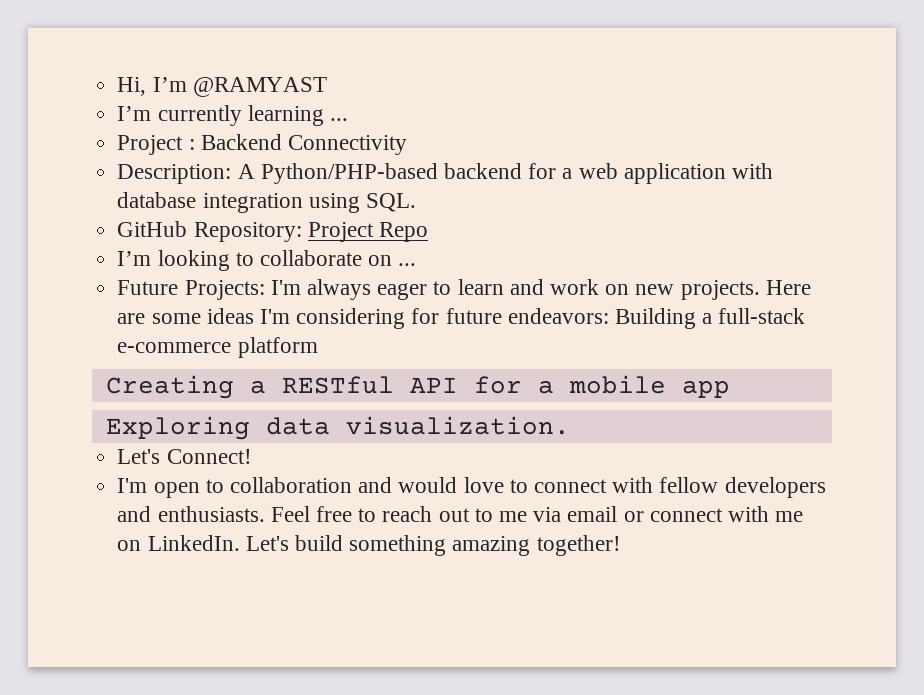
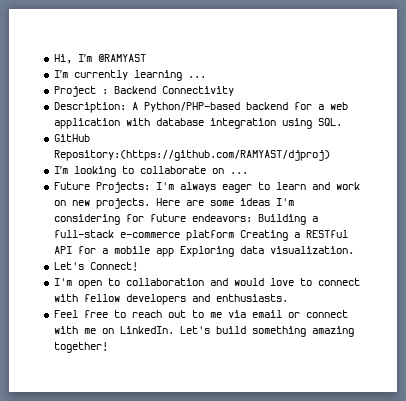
- GitHub Repository: Project Repo
+ GitHub Repository:(https://github.com/RAMYAST/djproj)
- Here are some ideas I'm considering for future endeavors: Building a full-stack e-commerce platform
- Creating a RESTful API for a mobile app
- Exploring data visualization.
+ Here are some ideas I'm considering for future endeavors: Building a full-stack e-commerce platform Creating a RESTful API for a mobile app Exploring data visualization.
- I'm open to collaboration and would love to connect with fellow developers and enthusiasts. Feel free to reach out to me via email or connect with me on LinkedIn.
+ I'm open to collaboration and would love to connect with fellow developers and enthusiasts.
+ Feel free to reach out to me via email or connect with me on LinkedIn.

